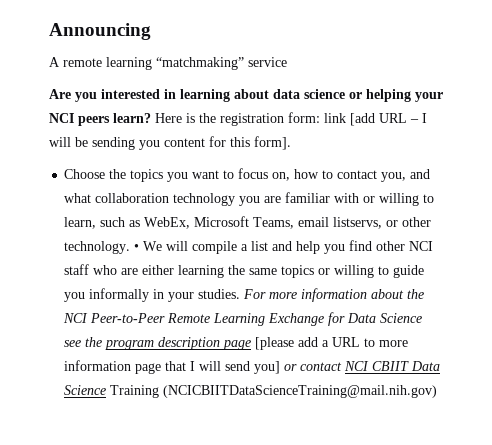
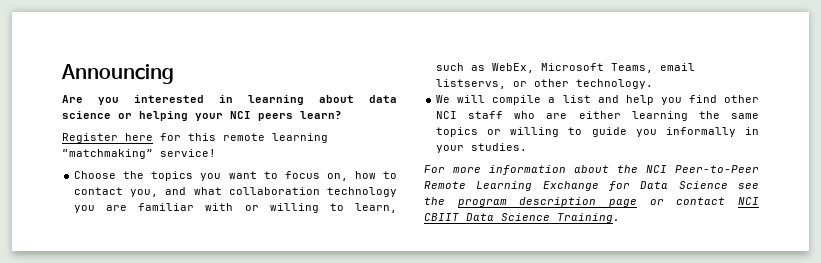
- A remote learning “matchmaking” service
- Are you interested in learning about data science or helping your NCI peers learn? Here is the registration form: link [add URL – I will be sending you content for this form].
+ Are you interested in learning about data science or helping your NCI peers learn?
+ Register here for this remote learning “matchmaking” service!
- Choose the topics you want to focus on, how to contact you, and what collaboration technology you are familiar with or willing to learn, such as WebEx, Microsoft Teams, email listservs, or other technology. • We will compile a list and help you find other NCI staff who are either learning the same topics or willing to guide you informally in your studies. For more information about the NCI Peer-to-Peer Remote Learning Exchange for Data Science see the program description page [please add a URL to more information page that I will send you] or contact NCI CBIIT Data Science Training (NCICBIITDataScienceTraining@mail.nih.gov)
+ Choose the topics you want to focus on, how to contact you, and what collaboration technology you are familiar with or willing to learn, such as WebEx, Microsoft Teams, email listservs, or other technology.
+ We will compile a list and help you find other NCI staff who are either learning the same topics or willing to guide you informally in your studies.
+ For more information about the NCI Peer-to-Peer Remote Learning Exchange for Data Science see the program description page or contact NCI CBIIT Data Science Training.

